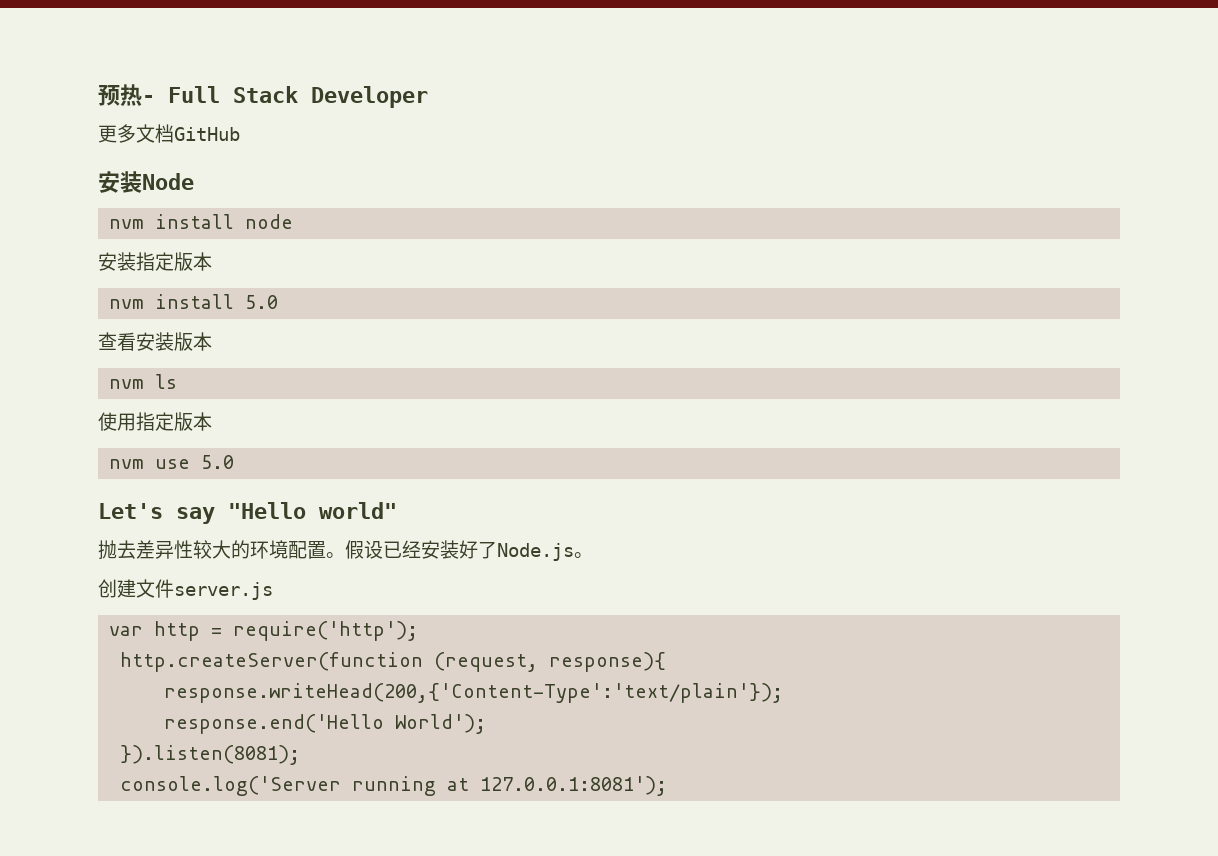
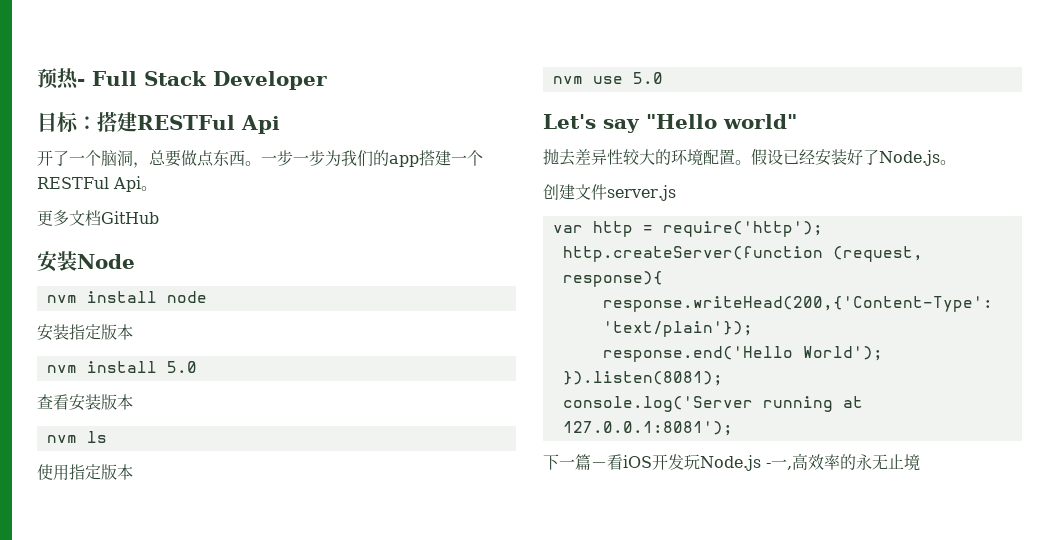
+ 目标：搭建RESTFul Api
+ 开了一个脑洞，总要做点东西。一步一步为我们的app搭建一个RESTFul Api。
+ 下一篇－看iOS开发玩Node.js -一,高效率的永无止境

